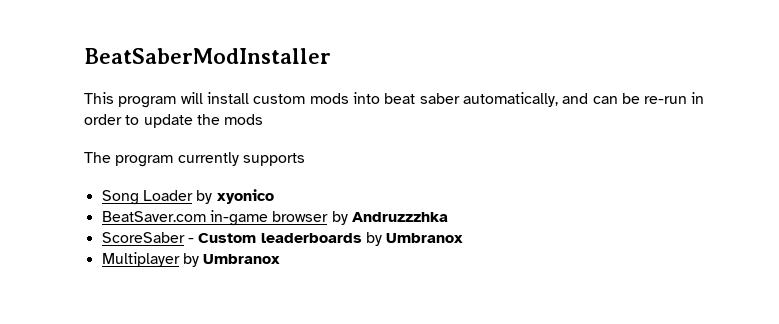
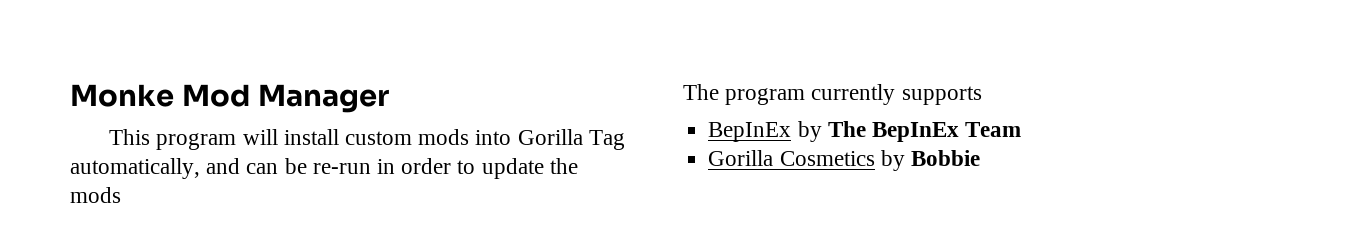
- BeatSaberModInstaller
+ Monke Mod Manager
- This program will install custom mods into beat saber automatically, and can be re-run in order to update the mods
+ This program will install custom mods into Gorilla Tag automatically, and can be re-run in order to update the mods
- Song Loader by xyonico
- BeatSaver.com in-game browser by Andruzzzhka
- ScoreSaber - Custom leaderboards by Umbranox
- Multiplayer by Umbranox
+ BepInEx by The BepInEx Team
+ Gorilla Cosmetics by Bobbie

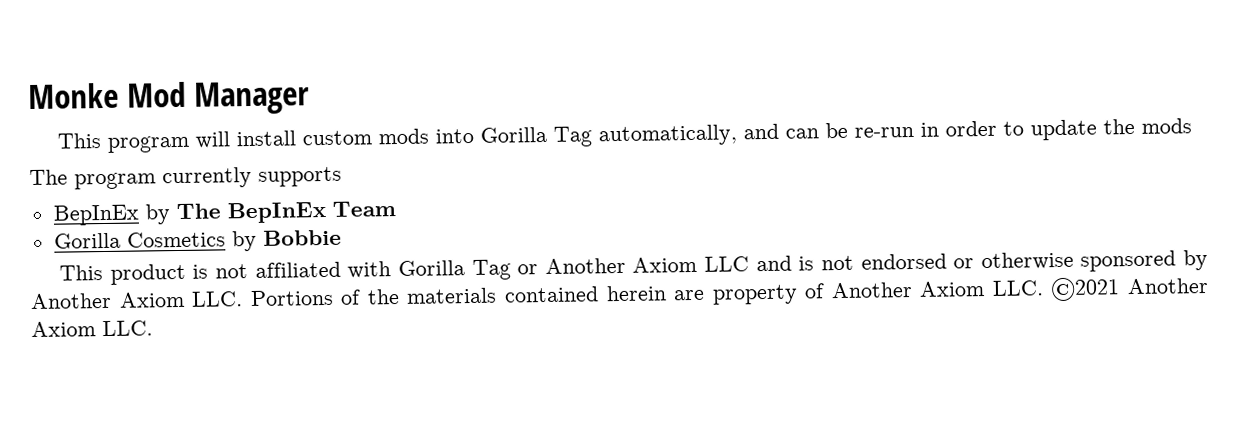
+ This product is not affiliated with Gorilla Tag or Another Axiom LLC and is not endorsed or otherwise sponsored by Another Axiom LLC. Portions of the materials contained herein are property of Another Axiom LLC. ©2021 Another Axiom LLC.

